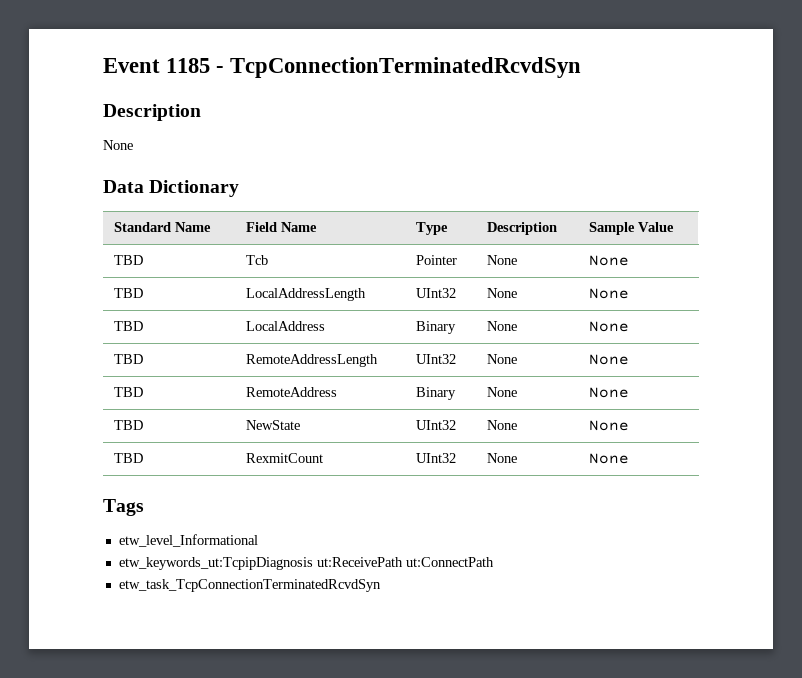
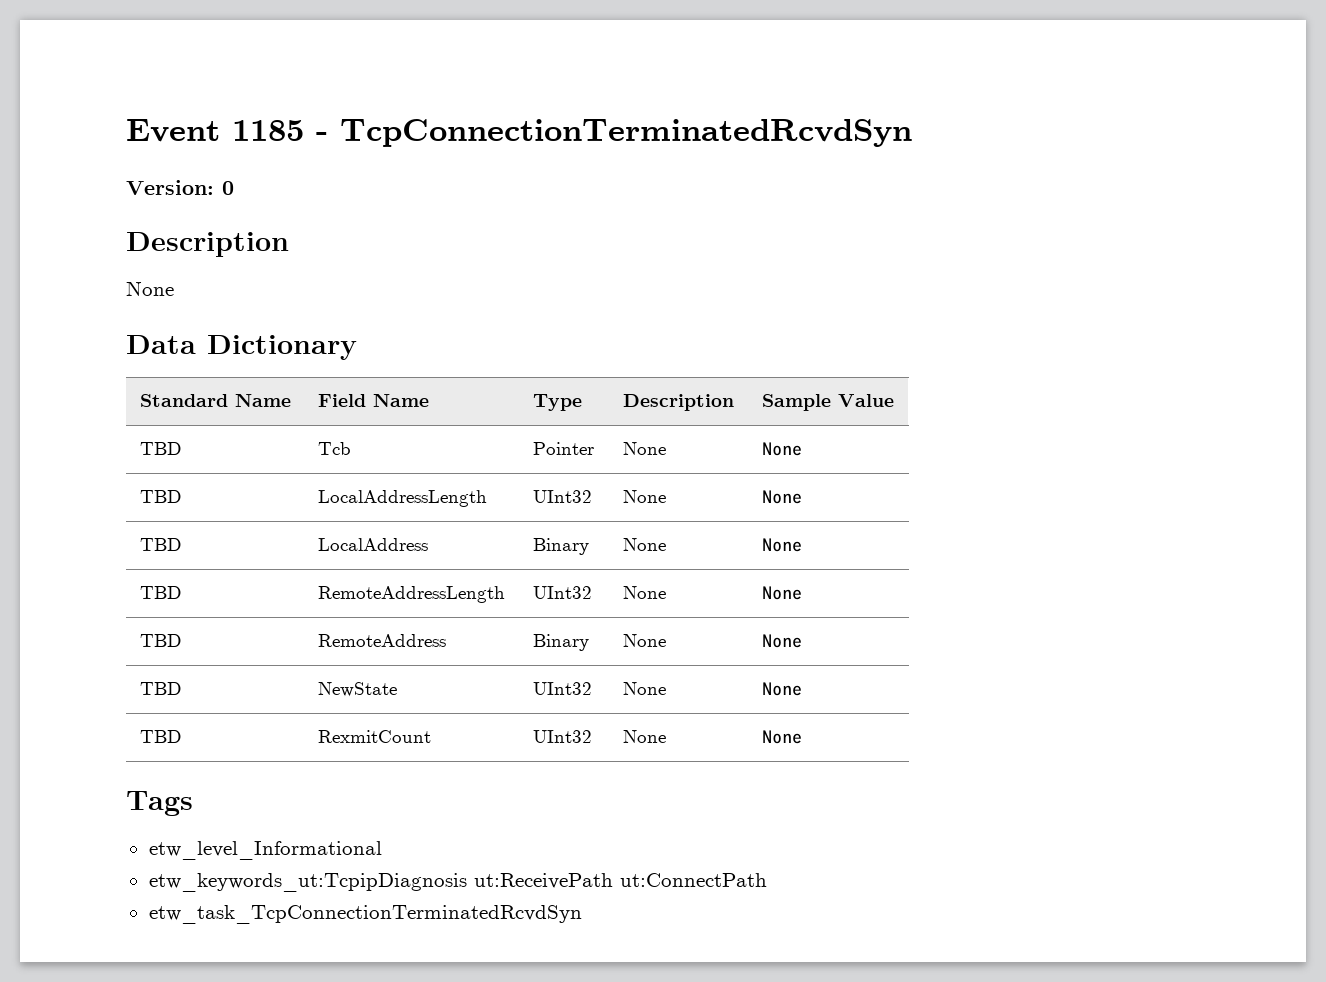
+ Version: 0

